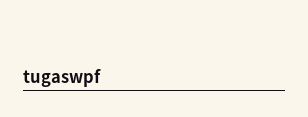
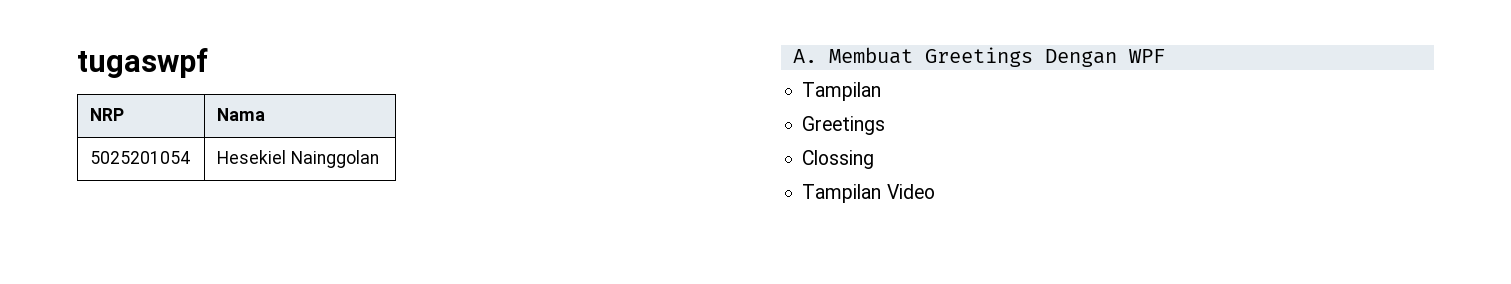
+ NRP | Nama
+ 5025201054 | Hesekiel Nainggolan
+ A. Membuat Greetings Dengan WPF
+ Tampilan
+ Greetings
+ Clossing
+ Tampilan Video

